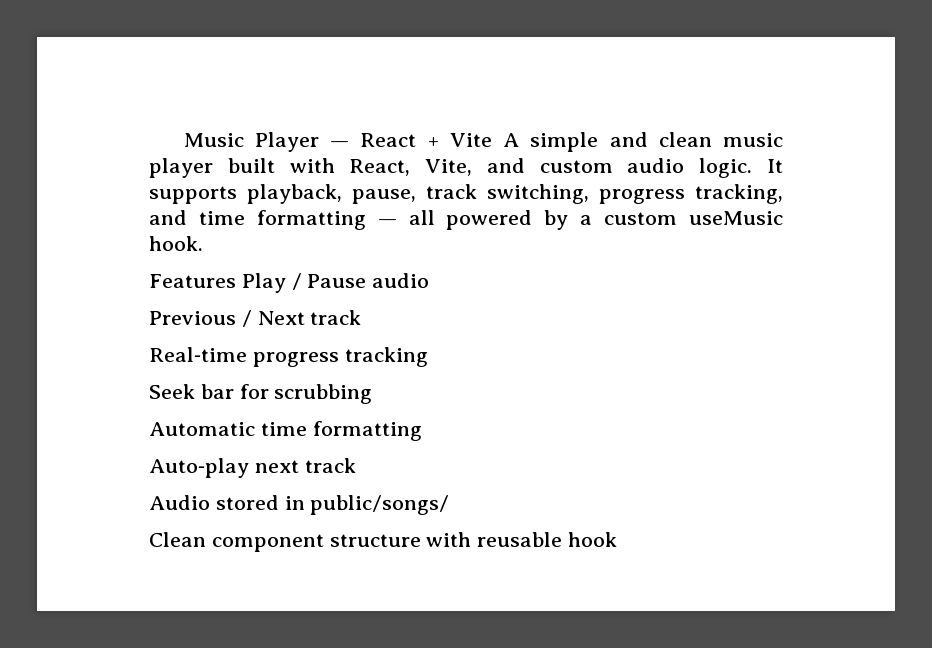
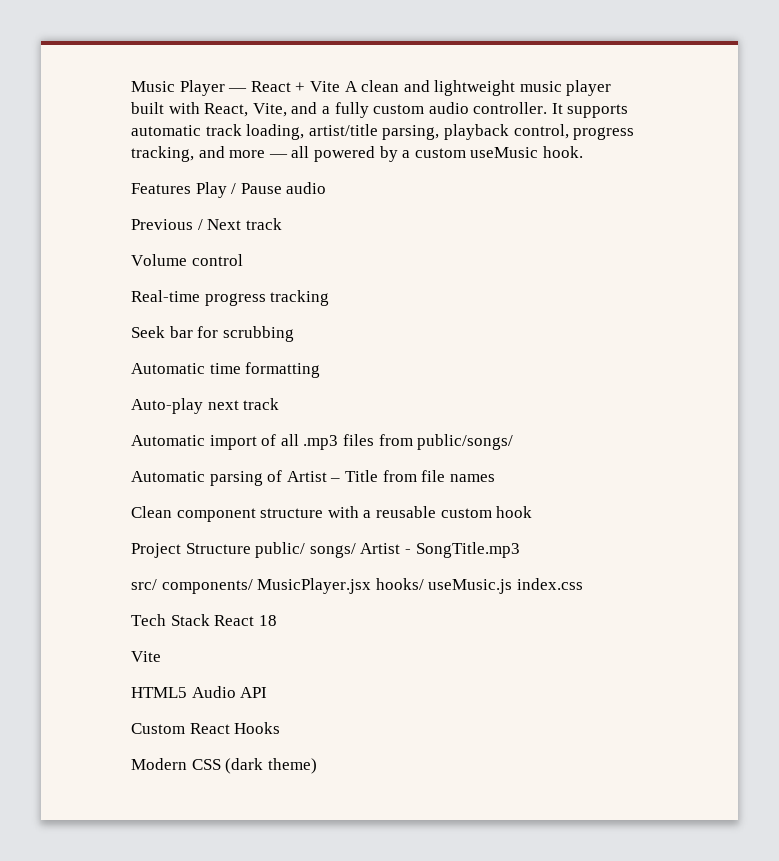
- Music Player — React + Vite A simple and clean music player built with React, Vite, and custom audio logic.
+ Music Player — React + Vite A clean and lightweight music player built with React, Vite, and a fully custom audio controller.
- It supports playback, pause, track switching, progress tracking, and time formatting — all powered by a custom useMusic hook.
+ It supports automatic track loading, artist/title parsing, playback control, progress tracking, and more — all powered by a custom useMusic hook.
+ Volume control
- Audio stored in public/songs/
- Clean component structure with reusable hook
+ Automatic import of all .mp3 files from public/songs/
+ Automatic parsing of Artist – Title from file names
+ Clean component structure with a reusable custom hook
+ Project Structure public/ songs/ Artist - SongTitle.mp3
+ src/ components/ MusicPlayer.jsx hooks/ useMusic.js index.css
+ Tech Stack React 18
+ Vite
+ HTML5 Audio API
+ Custom React Hooks
+ Modern CSS (dark theme)

